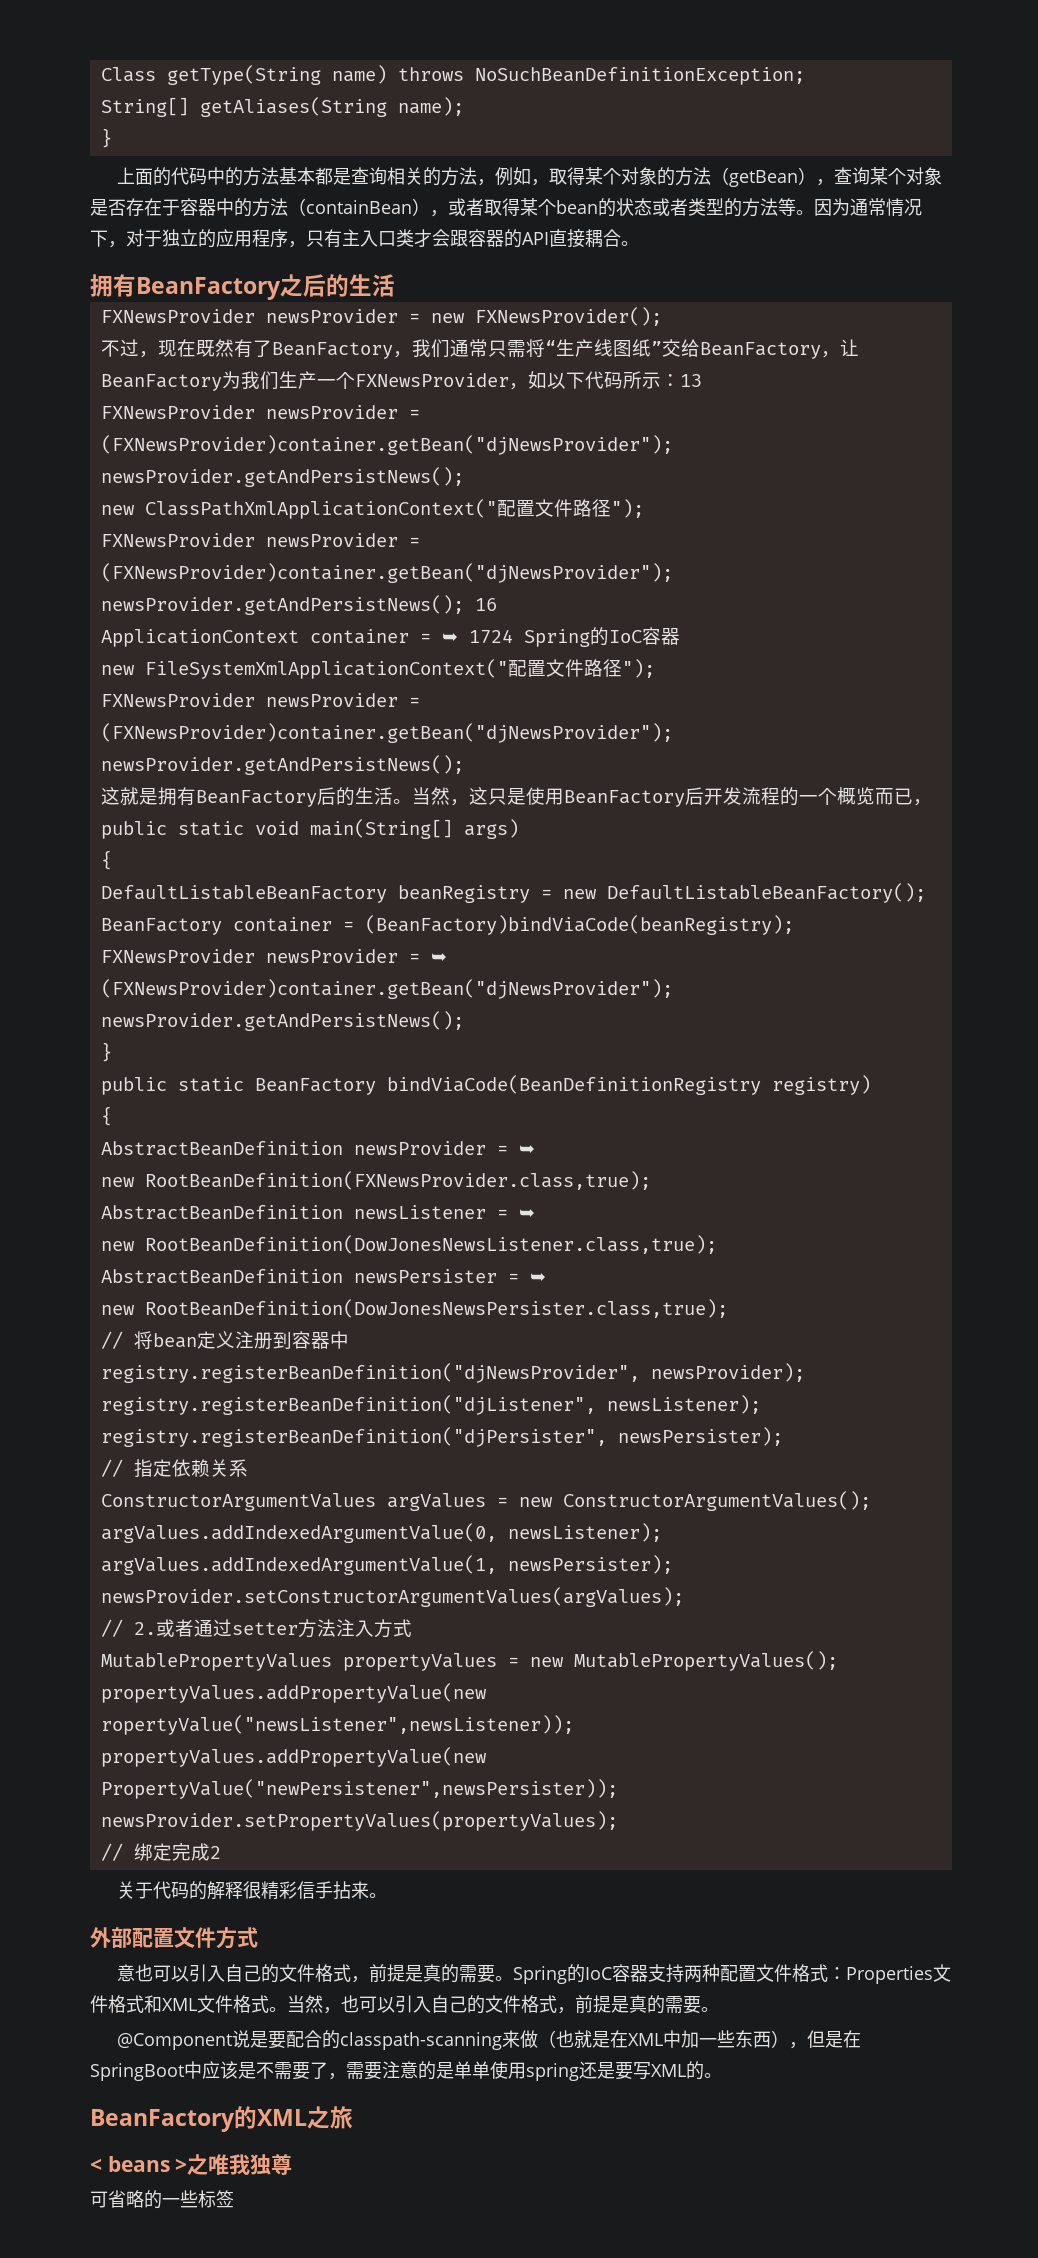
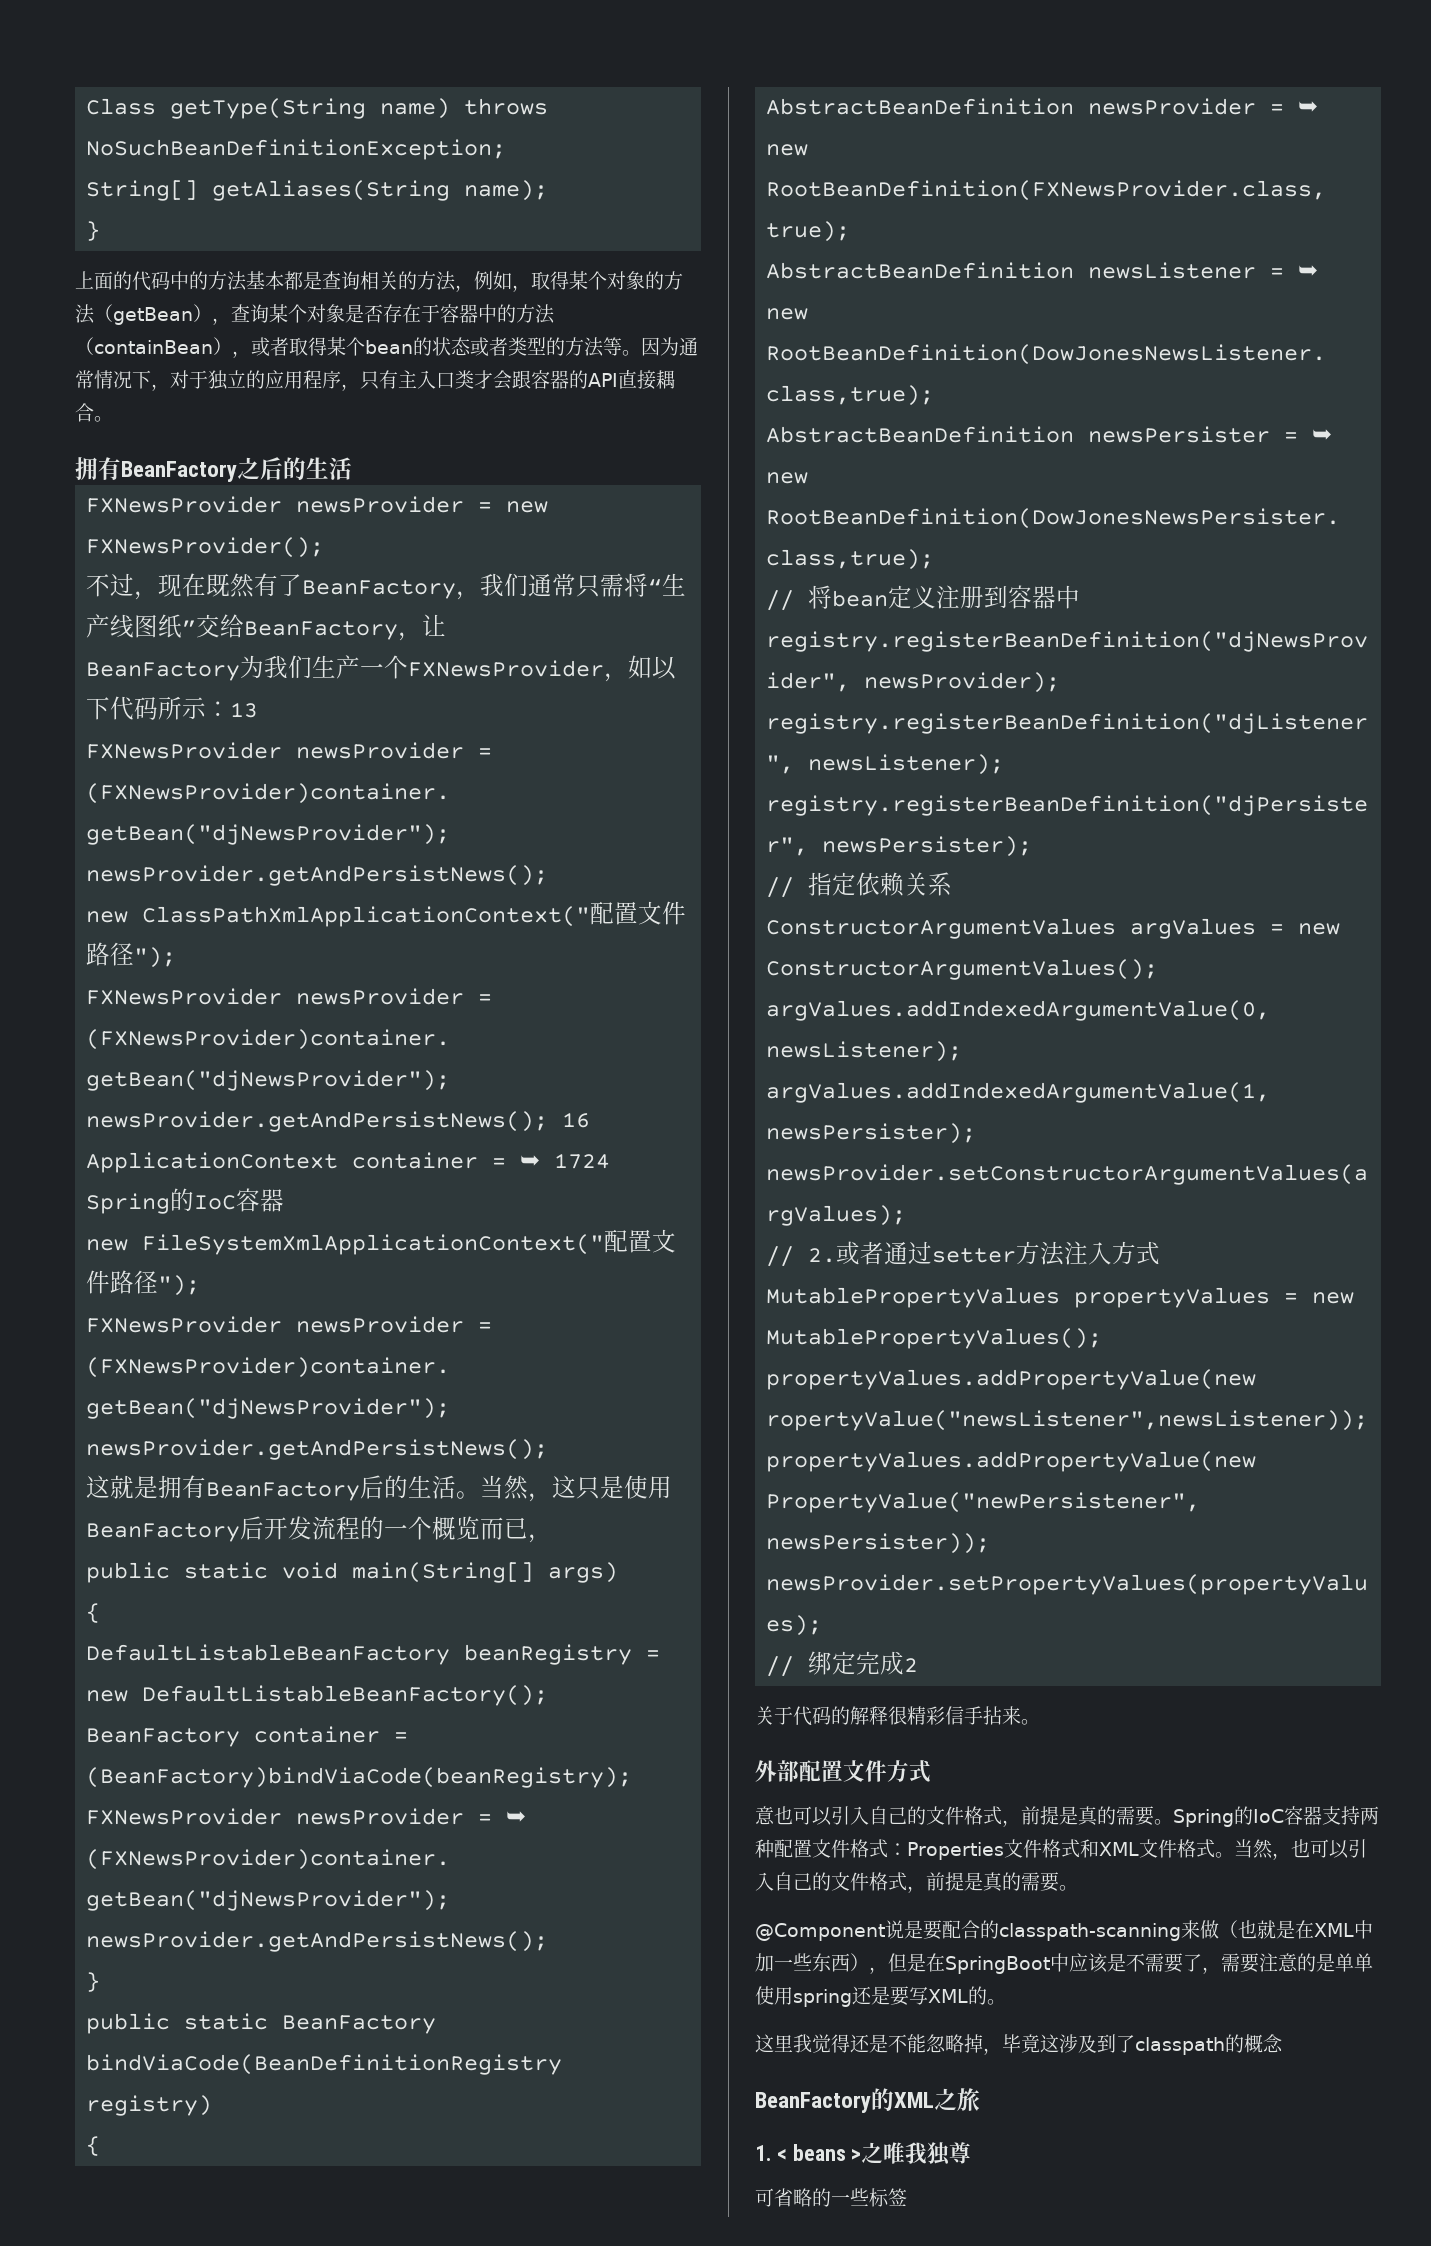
+ 这里我觉得还是不能忽略掉，毕竟这涉及到了classpath的概念
- < beans >之唯我独尊
+ 1. < beans >之唯我独尊

